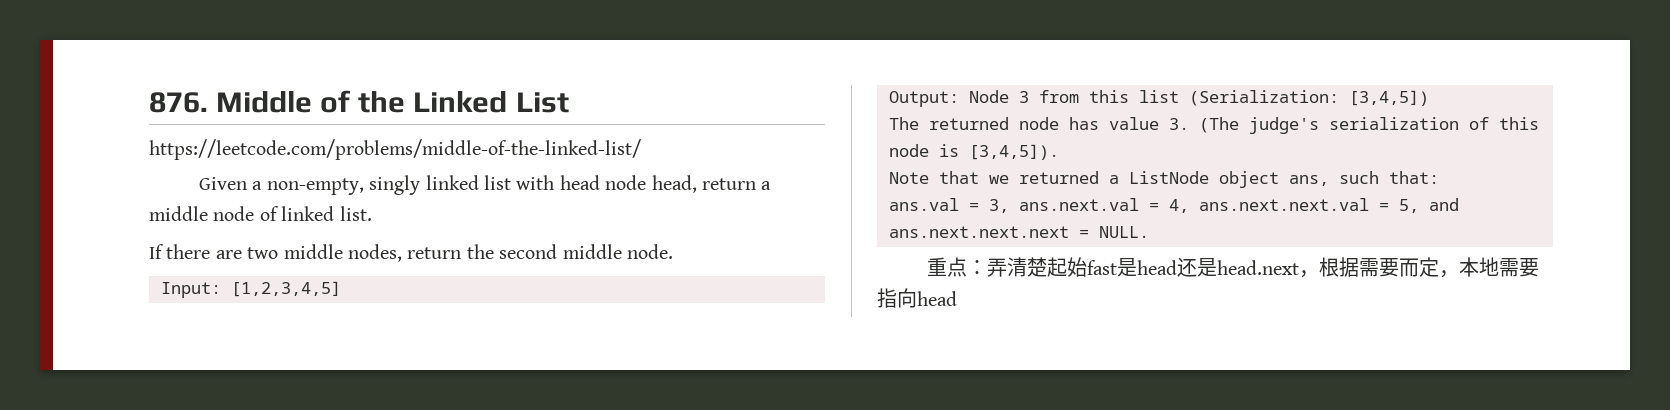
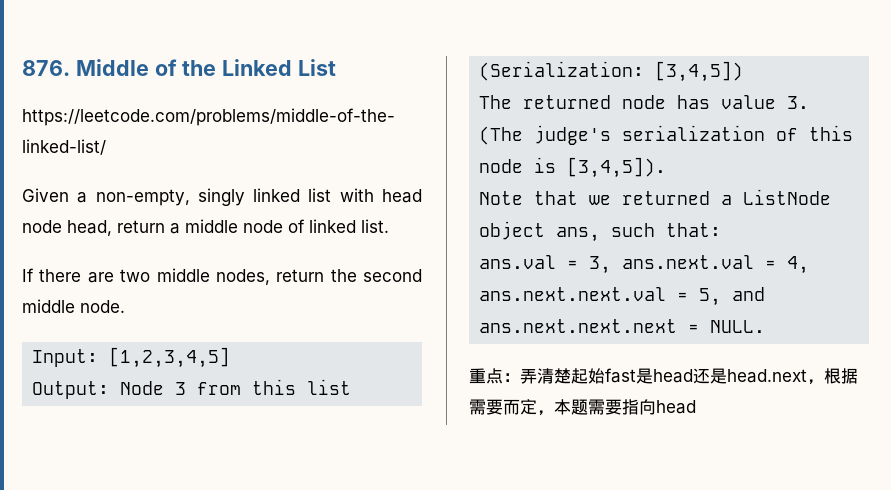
- 重点：弄清楚起始fast是head还是head.next，根据需要而定，本地需要指向head
+ 重点：弄清楚起始fast是head还是head.next，根据需要而定，本题需要指向head

